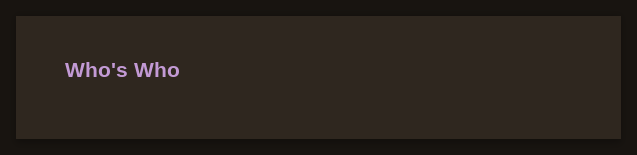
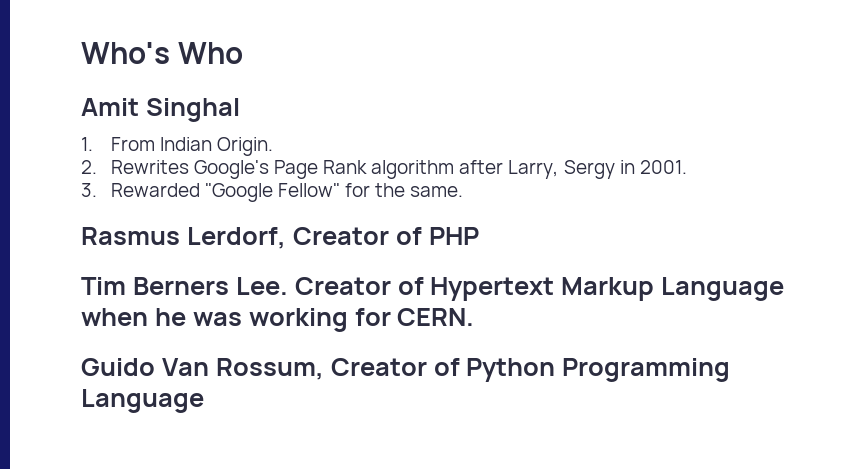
+ Amit Singhal
+ 1. From Indian Origin.
+ 2. Rewrites Google's Page Rank algorithm after Larry, Sergy in 2001.
+ 3. Rewarded "Google Fellow" for the same.
+ Rasmus Lerdorf, Creator of PHP
+ Tim Berners Lee. Creator of Hypertext Markup Language when he was working for CERN.
+ Guido Van Rossum, Creator of Python Programming Language

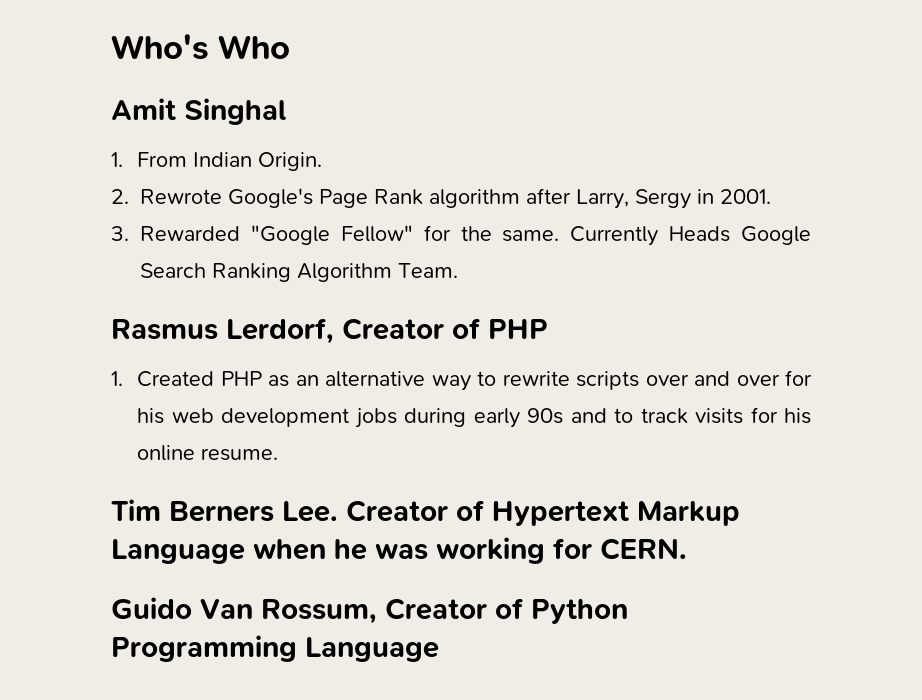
- 2. Rewrites Google's Page Rank algorithm after Larry, Sergy in 2001.
+ 2. Rewrote Google's Page Rank algorithm after Larry, Sergy in 2001.
+ Currently Heads Google Search Ranking Algorithm Team.
+ 1. Created PHP as an alternative way to rewrite scripts over and over for his web development jobs during early 90s and to track visits for his online resume.

